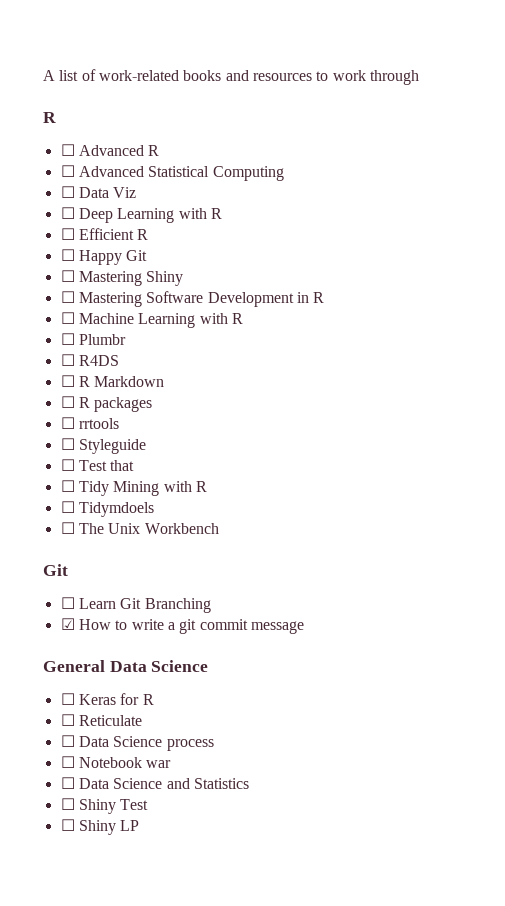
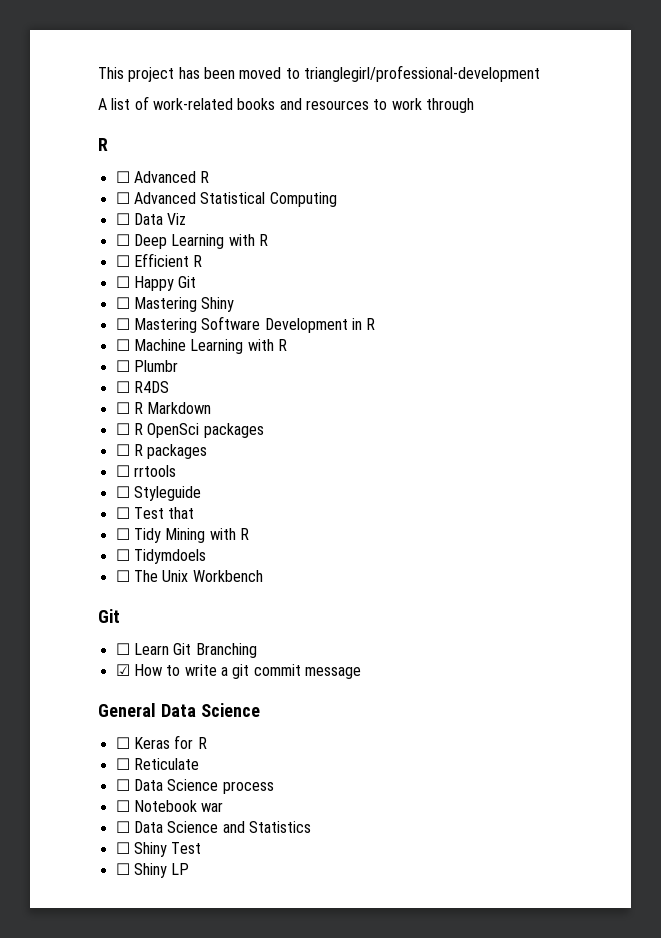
+ This project has been moved to trianglegirl/professional-development
+ ☐ R OpenSci packages

